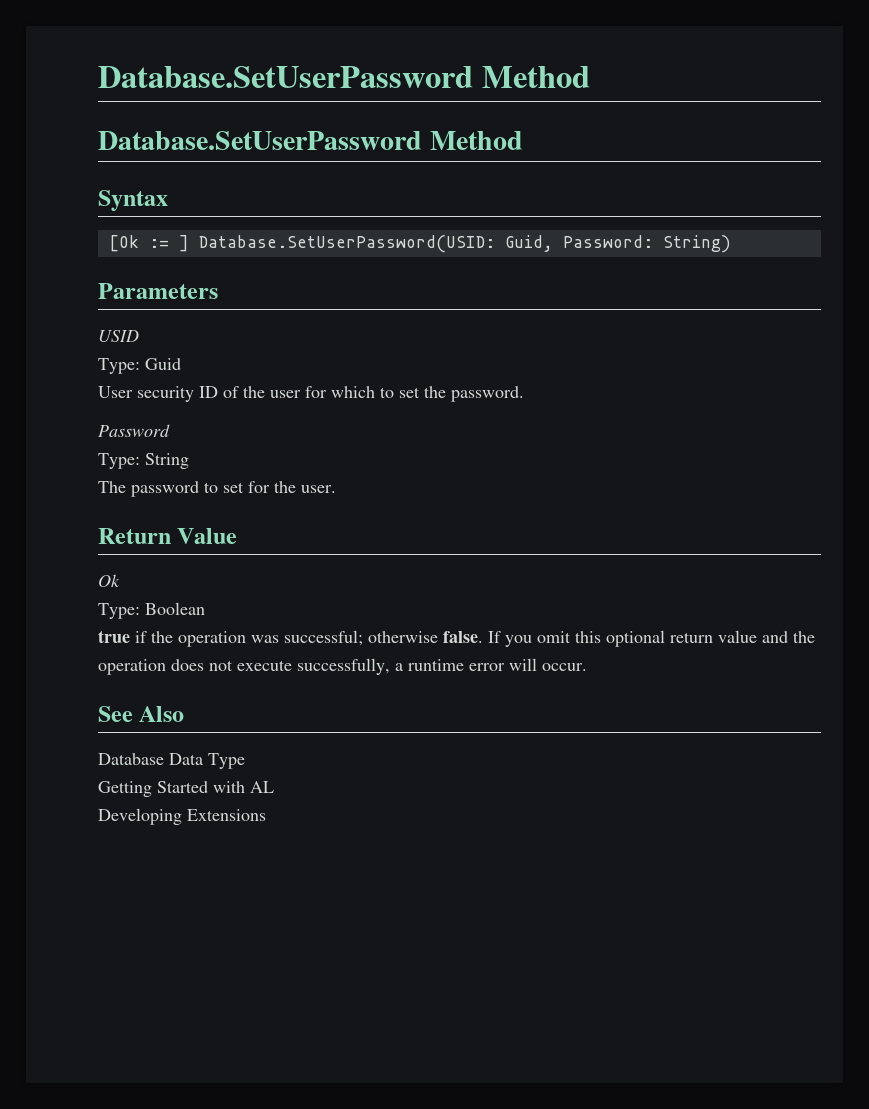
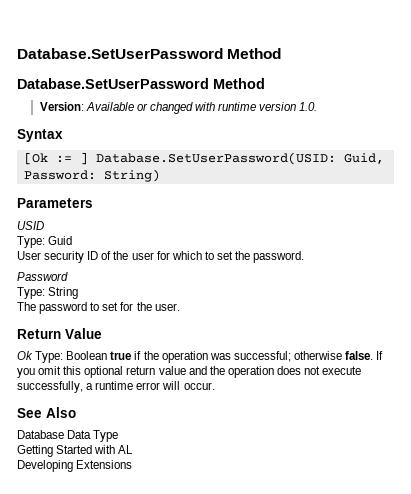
+ Version: Available or changed with runtime version 1.0.
- Ok
- Type: Boolean
- true if the operation was successful; otherwise false.
+ Ok Type: Boolean true if the operation was successful; otherwise false.

